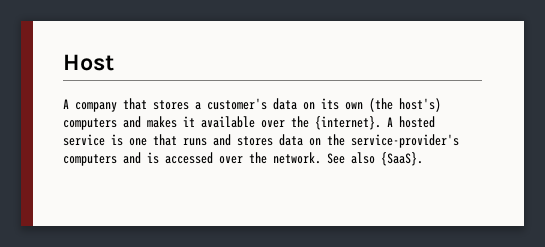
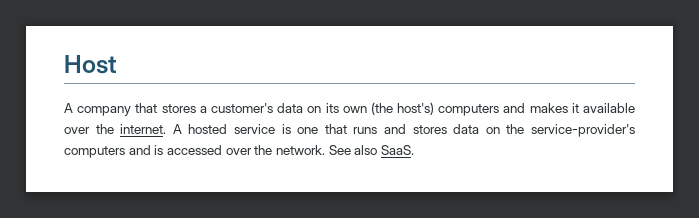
- A company that stores a customer's data on its own (the host's) computers and makes it available over the {internet}.
+ A company that stores a customer's data on its own (the host's) computers and makes it available over the internet.
- See also {SaaS}.
+ See also SaaS.

